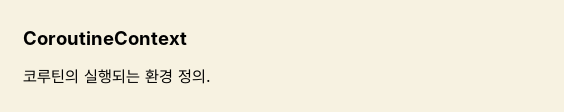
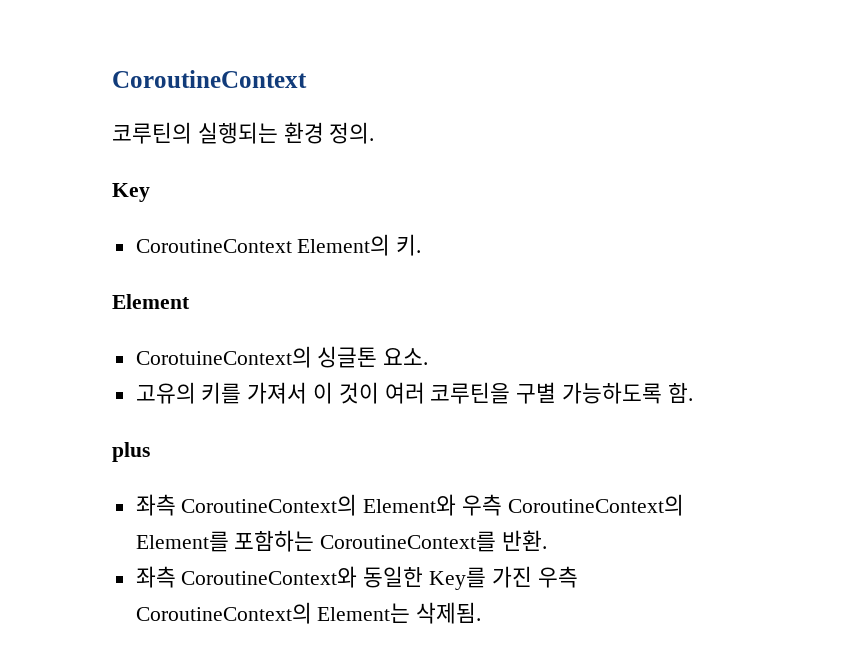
+ Key
+ CoroutineContext Element의 키.
+ Element
+ CorotuineContext의 싱글톤 요소.
+ 고유의 키를 가져서 이 것이 여러 코루틴을 구별 가능하도록 함.
+ plus
+ 좌측 CoroutineContext의 Element와 우측 CoroutineContext의 Element를 포함하는 CoroutineContext를 반환.
+ 좌측 CoroutineContext와 동일한 Key를 가진 우측 CoroutineContext의 Element는 삭제됨.

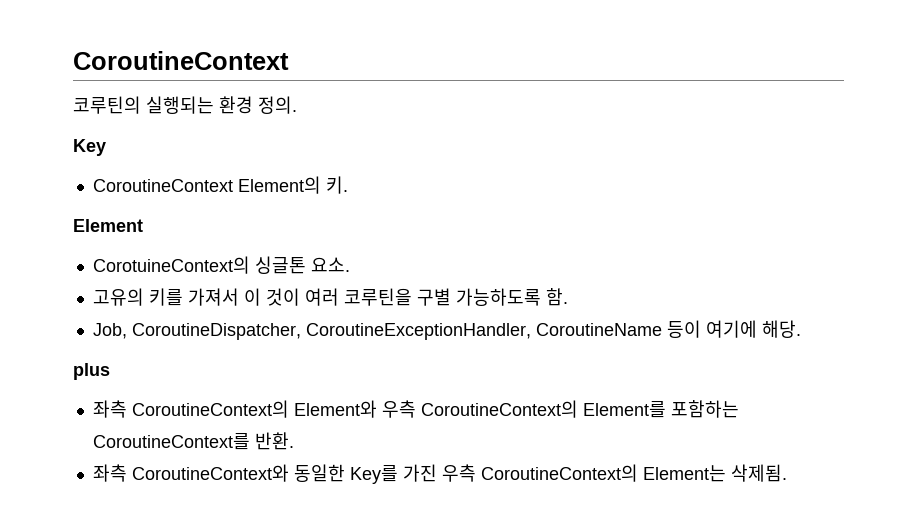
+ Job, CoroutineDispatcher, CoroutineExceptionHandler, CoroutineName 등이 여기에 해당.

